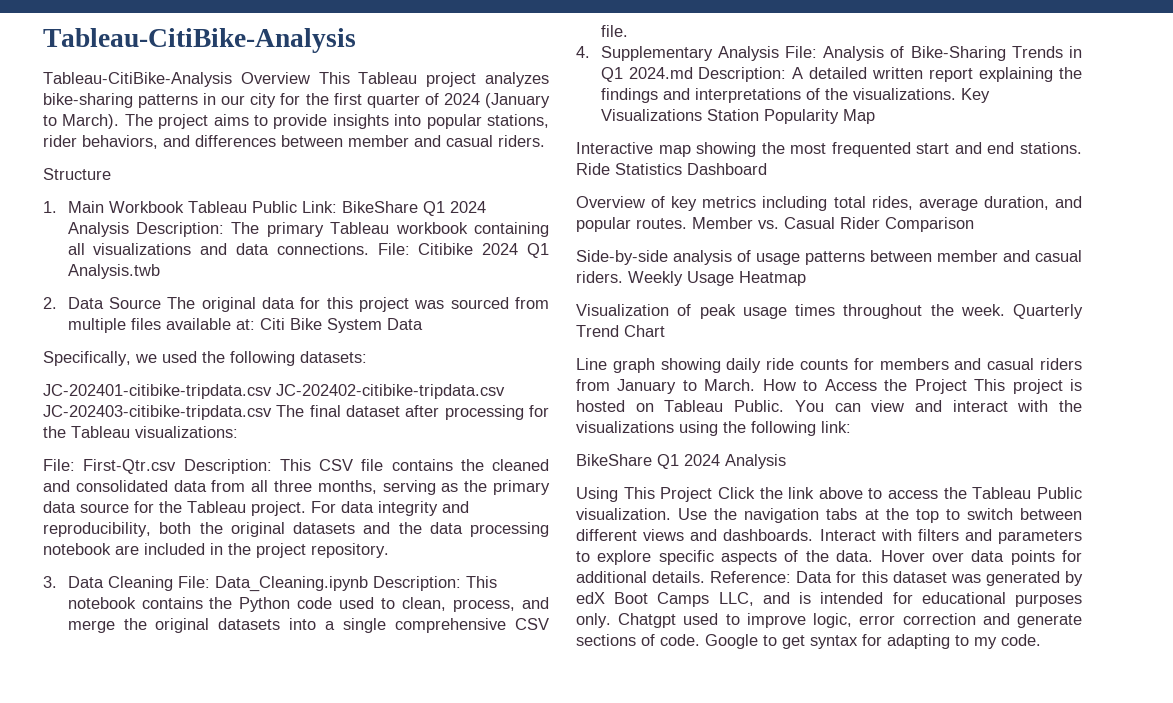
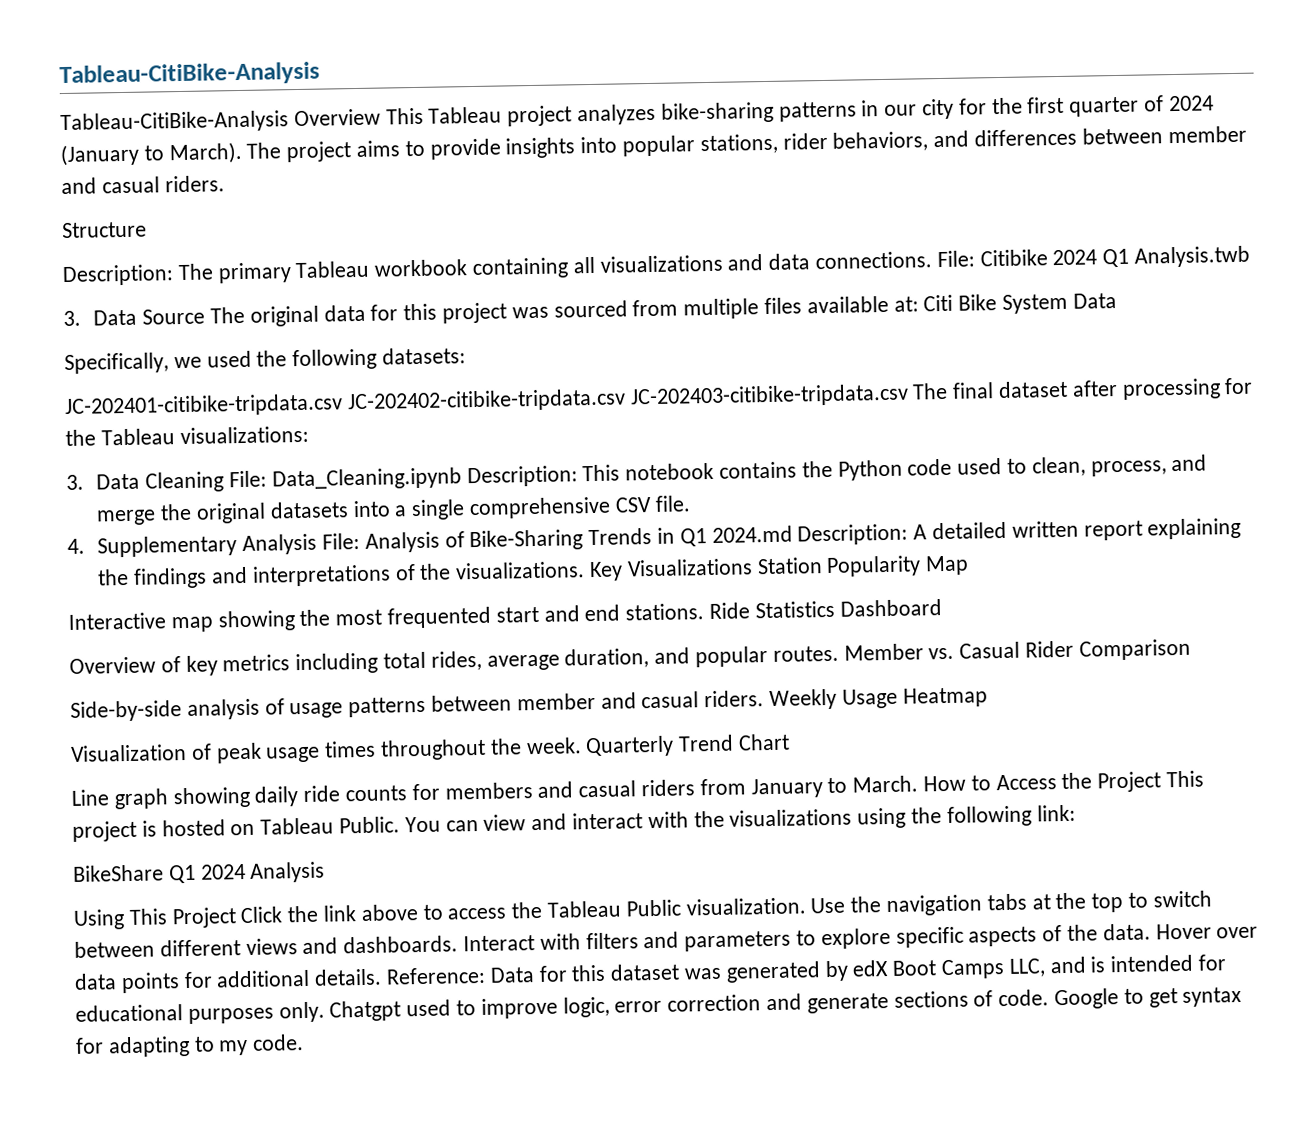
- 1. Main Workbook Tableau Public Link: BikeShare Q1 2024 Analysis Description: The primary Tableau workbook containing all visualizations and data connections.
+ Description: The primary Tableau workbook containing all visualizations and data connections.
- 2. Data Source The original data for this project was sourced from multiple files available at: Citi Bike System Data
+ 3. Data Source The original data for this project was sourced from multiple files available at: Citi Bike System Data
- File: First-Qtr.csv Description: This CSV file contains the cleaned and consolidated data from all three months, serving as the primary data source for the Tableau project. For data integrity and reproducibility, both the original datasets and the data processing notebook are included in the project repository.

